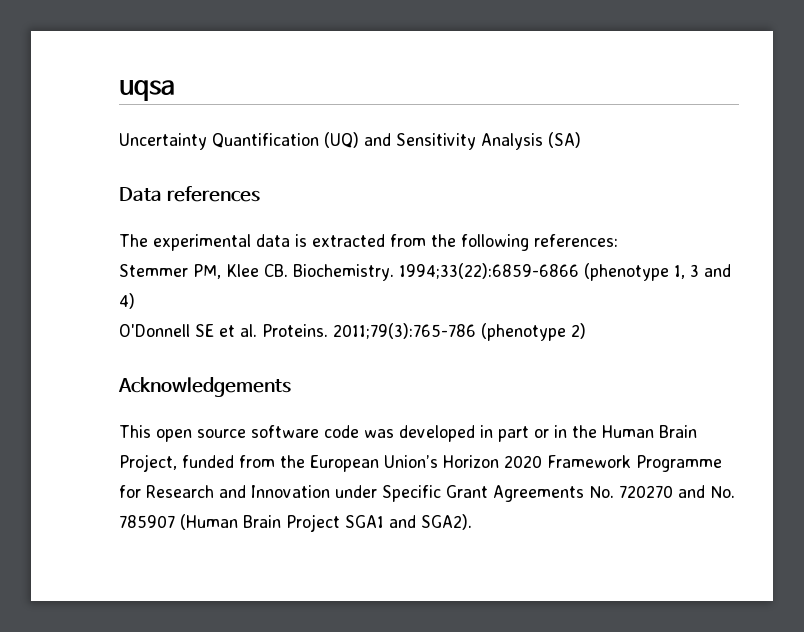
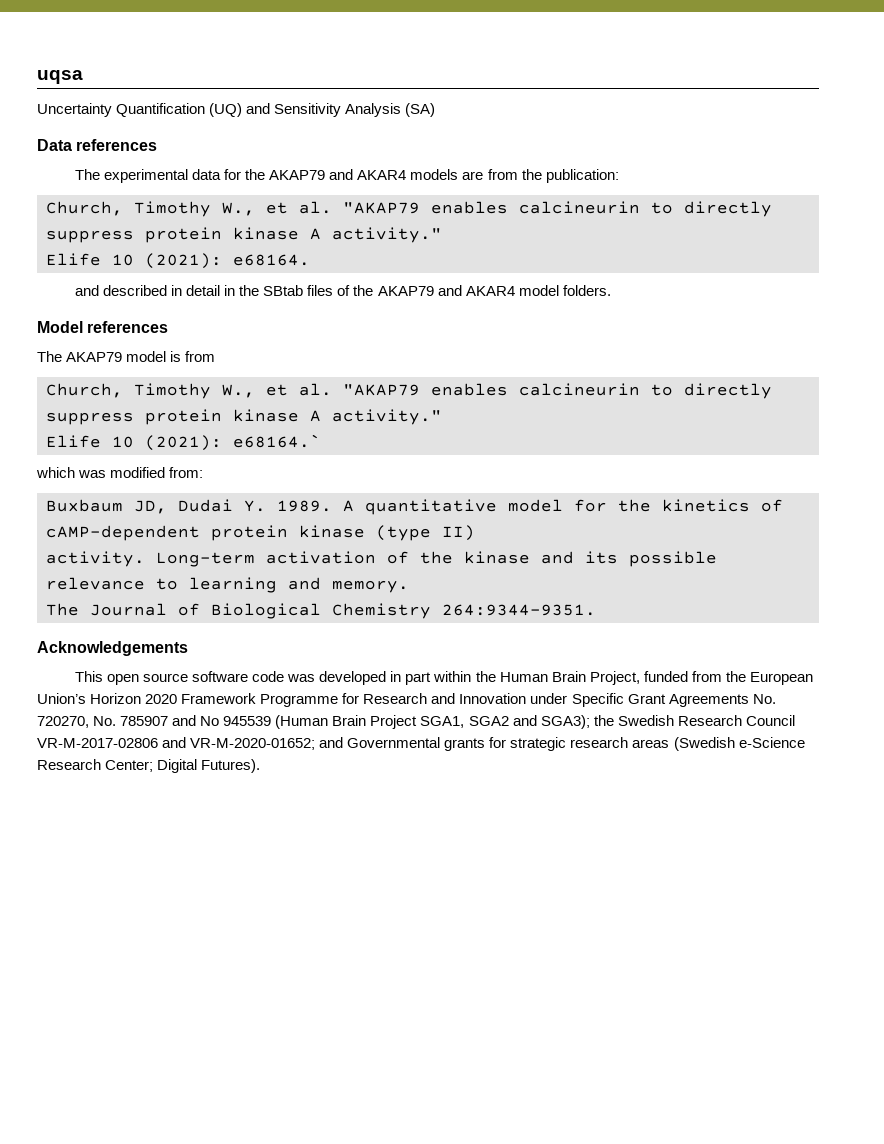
- The experimental data is extracted from the following references:
- Stemmer PM, Klee CB. Biochemistry. 1994;33(22):6859-6866 (phenotype 1, 3 and 4)
- O'Donnell SE et al. Proteins. 2011;79(3):765-786 (phenotype 2)
+ The experimental data for the AKAP79 and AKAR4 models are from the publication:
+ Church, Timothy W., et al. "AKAP79 enables calcineurin to directly suppress protein kinase A activity."
+ Elife 10 (2021): e68164.
+ and described in detail in the SBtab files of the AKAP79 and AKAR4 model folders.
+ Model references
+ The AKAP79 model is from
+ Church, Timothy W., et al. "AKAP79 enables calcineurin to directly suppress protein kinase A activity."
+ Elife 10 (2021): e68164.`
+ which was modified from:
+ Buxbaum JD, Dudai Y. 1989. A quantitative model for the kinetics of cAMP-dependent protein kinase (type II)
+ activity. Long-term activation of the kinase and its possible relevance to learning and memory.
+ The Journal of Biological Chemistry 264:9344–9351.
- This open source software code was developed in part or in the Human Brain Project, funded from the European Union’s Horizon 2020 Framework Programme for Research and Innovation under Specific Grant Agreements No. 720270 and No. 785907 (Human Brain Project SGA1 and SGA2).
+ This open source software code was developed in part within the Human Brain Project, funded from the European Union’s Horizon 2020 Framework Programme for Research and Innovation under Specific Grant Agreements No. 720270, No. 785907 and No 945539 (Human Brain Project SGA1, SGA2 and SGA3); the Swedish Research Council VR-M-2017-02806 and VR-M-2020-01652; and Governmental grants for strategic research areas (Swedish e-Science Research Center; Digital Futures).

